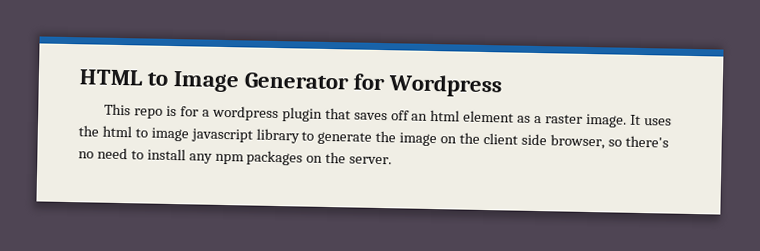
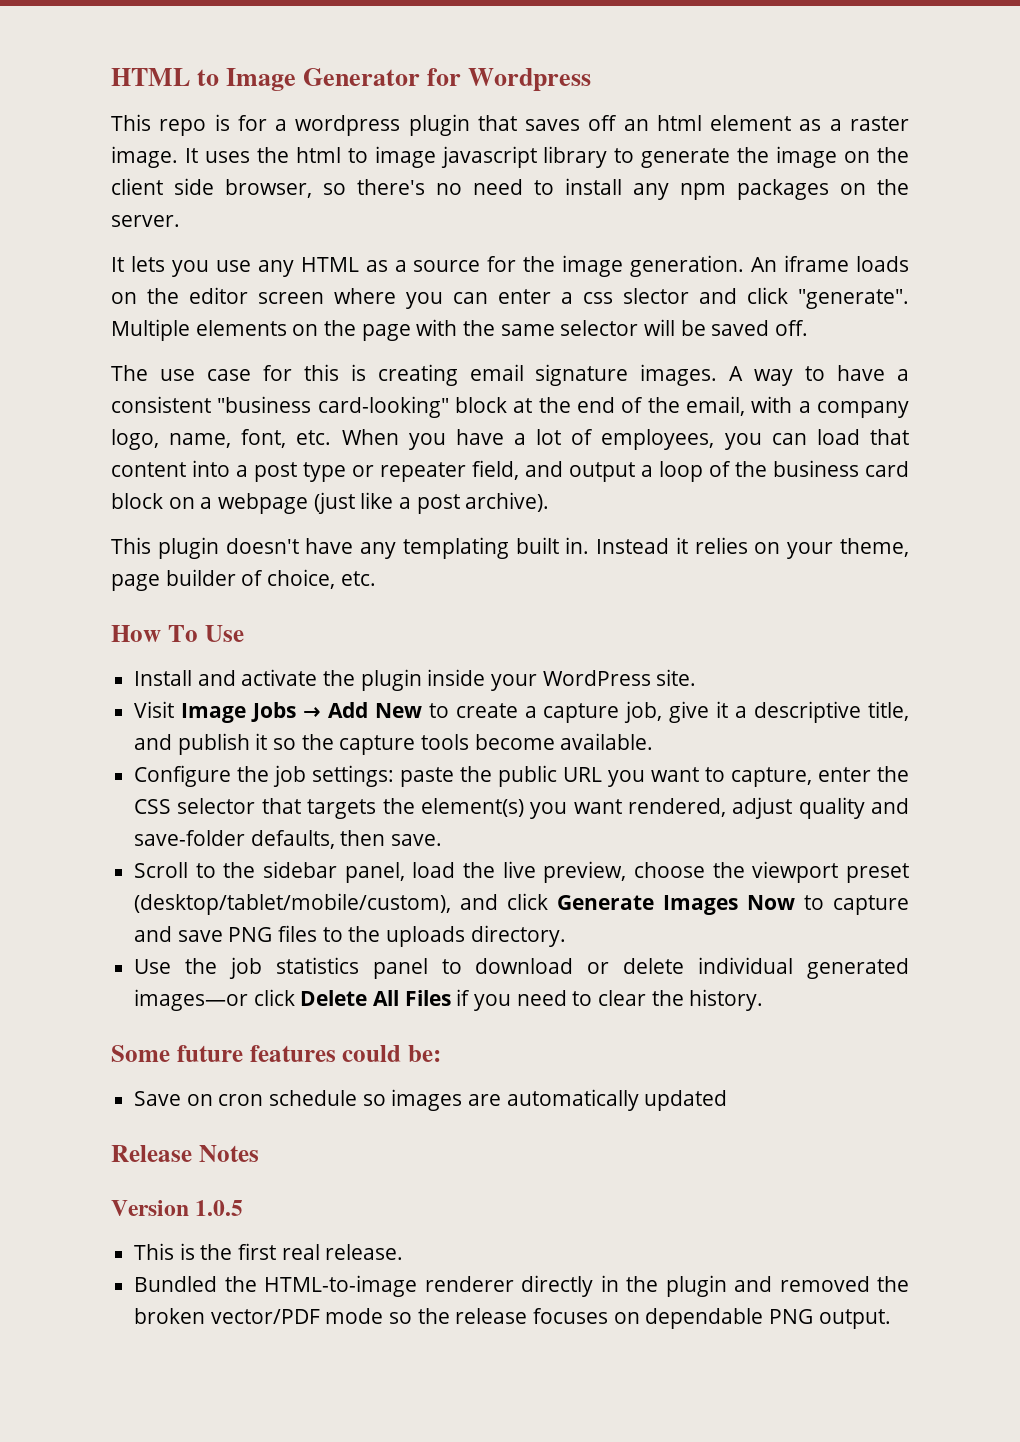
+ It lets you use any HTML as a source for the image generation. An iframe loads on the editor screen where you can enter a css slector and click "generate". Multiple elements on the page with the same selector will be saved off.
+ The use case for this is creating email signature images. A way to have a consistent "business card-looking" block at the end of the email, with a company logo, name, font, etc. When you have a lot of employees, you can load that content into a post type or repeater field, and output a loop of the business card block on a webpage (just like a post archive).
+ This plugin doesn't have any templating built in. Instead it relies on your theme, page builder of choice, etc.
+ How To Use
+ Install and activate the plugin inside your WordPress site.
+ Visit Image Jobs → Add New to create a capture job, give it a descriptive title, and publish it so the capture tools become available.
+ Configure the job settings: paste the public URL you want to capture, enter the CSS selector that targets the element(s) you want rendered, adjust quality and save-folder defaults, then save.
+ Scroll to the sidebar panel, load the live preview, choose the viewport preset (desktop/tablet/mobile/custom), and click Generate Images Now to capture and save PNG files to the uploads directory.
+ Use the job statistics panel to download or delete individual generated images—or click Delete All Files if you need to clear the history.
+ Some future features could be:
+ Save on cron schedule so images are automatically updated
+ Release Notes
+ Version 1.0.5
+ This is the first real release.
+ Bundled the HTML-to-image renderer directly in the plugin and removed the broken vector/PDF mode so the release focuses on dependable PNG output.

